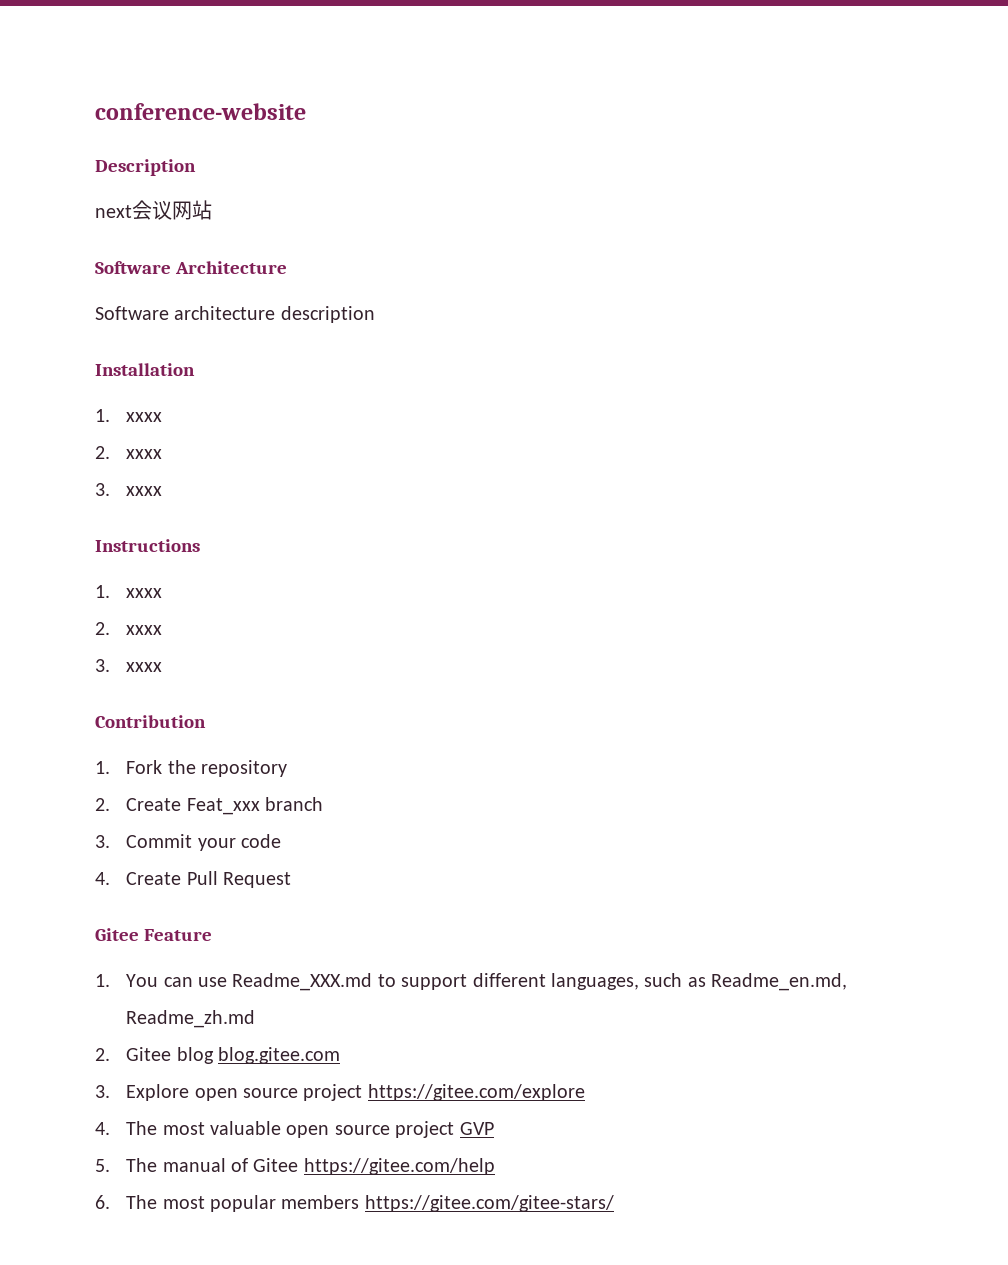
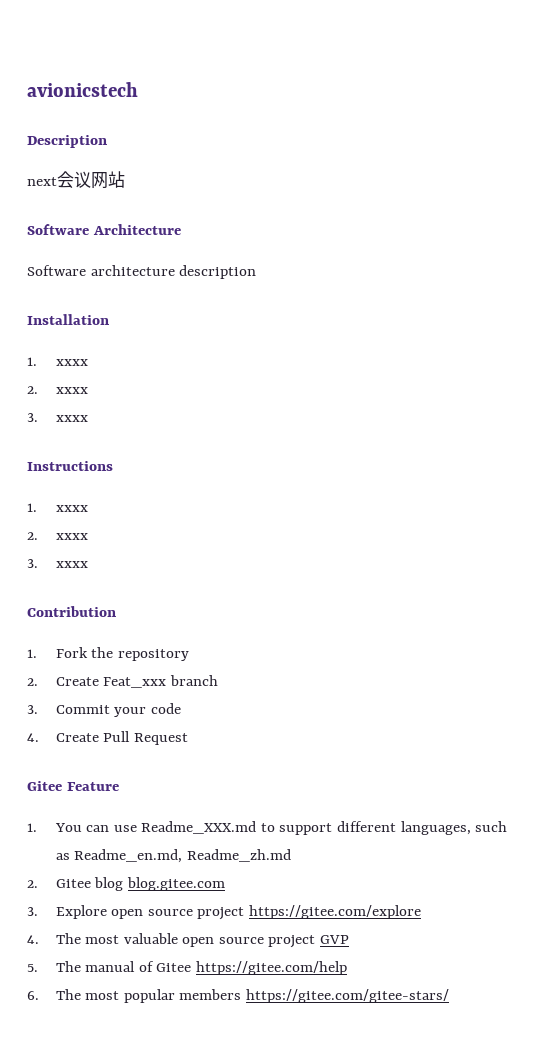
- conference-website
+ avionicstech

